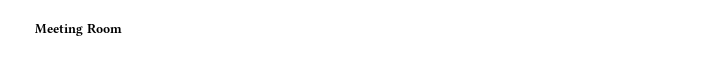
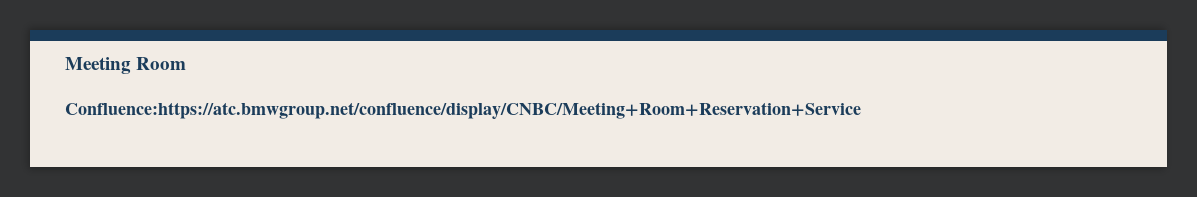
+ Confluence:https://atc.bmwgroup.net/confluence/display/CNBC/Meeting+Room+Reservation+Service

